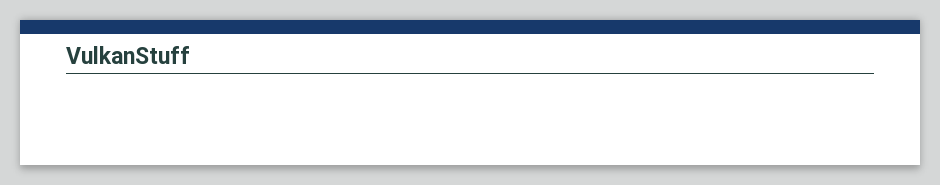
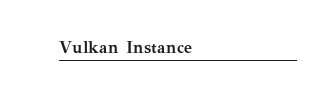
- VulkanStuff
+ Vulkan Instance

